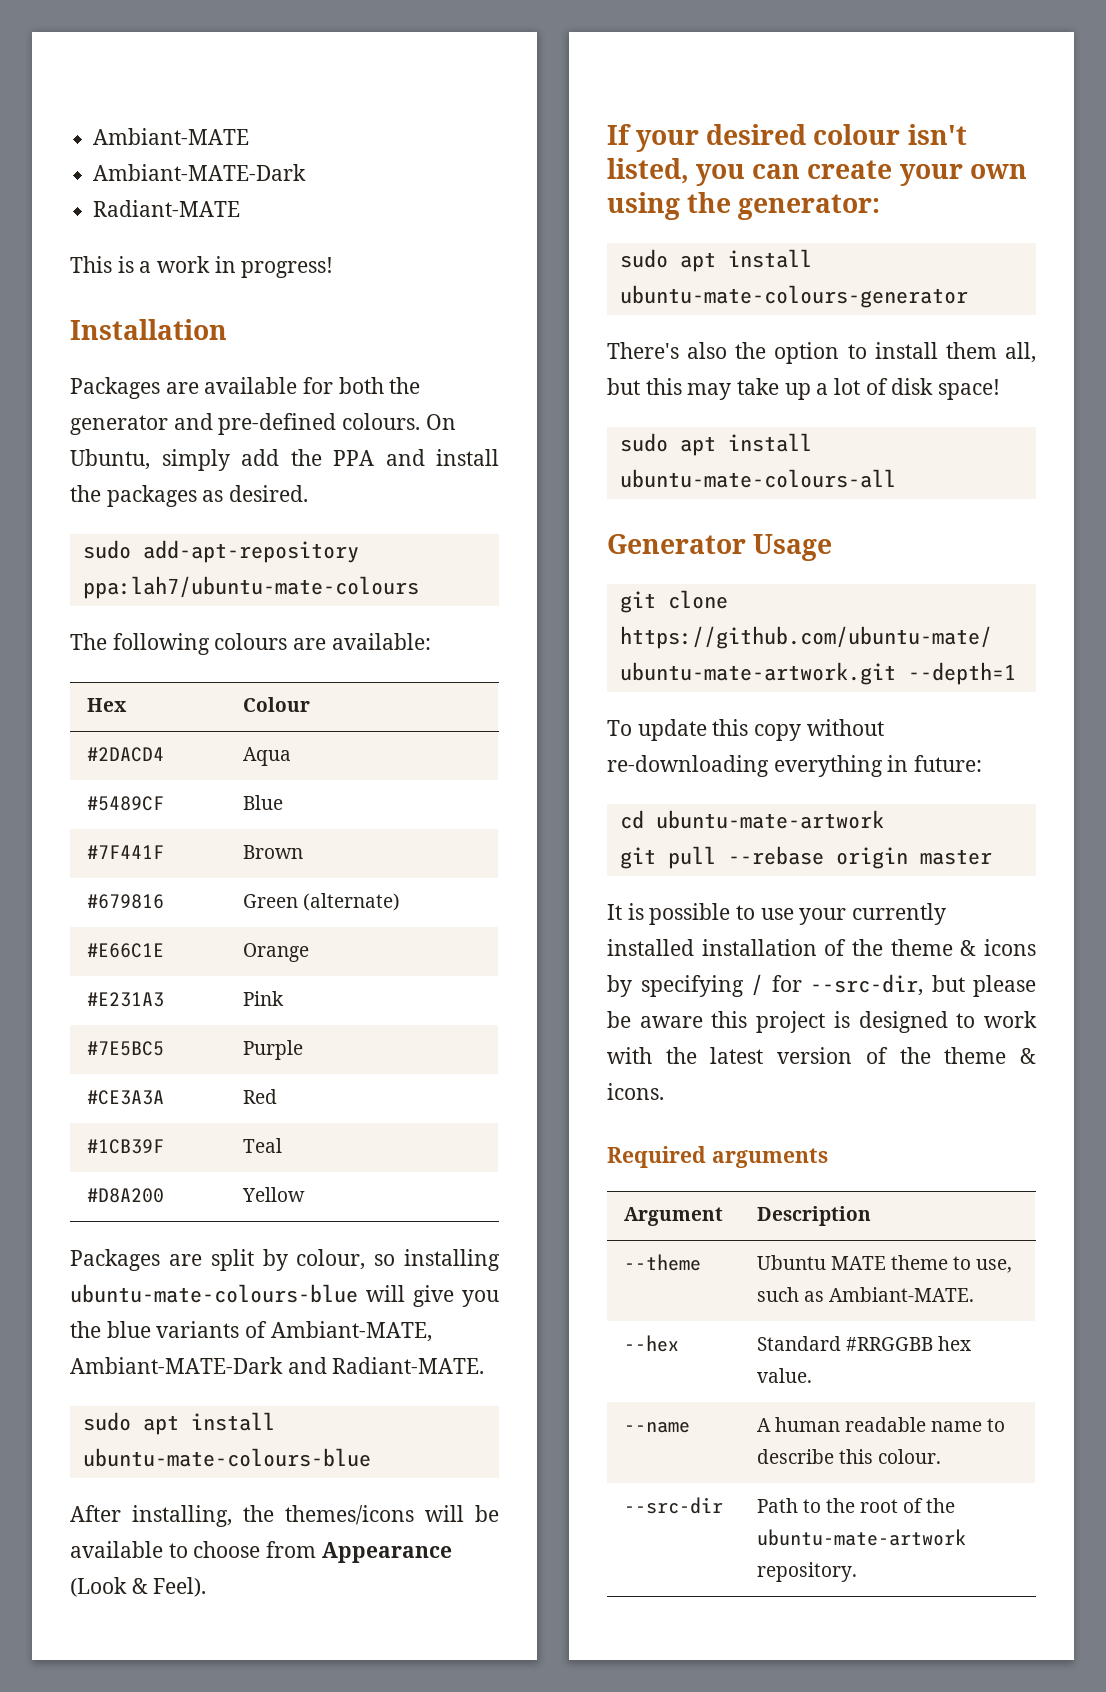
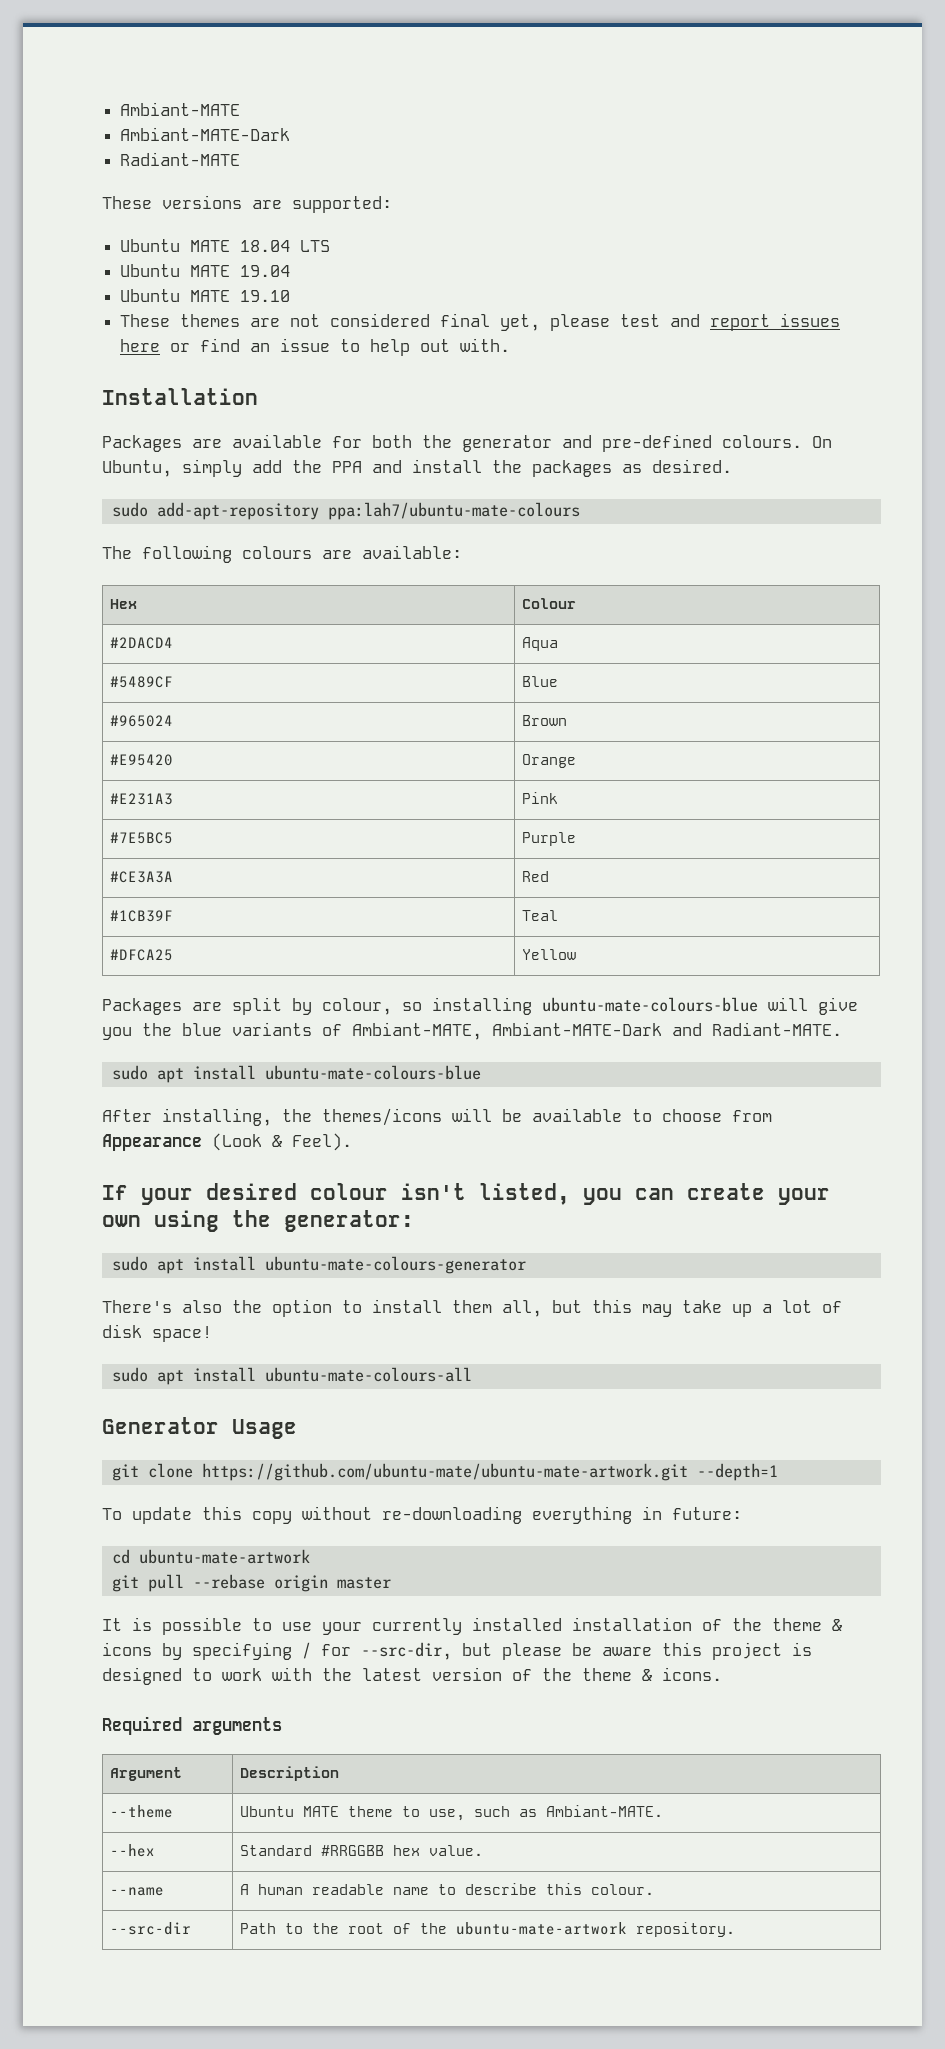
- This is a work in progress!
+ These versions are supported:
+ Ubuntu MATE 18.04 LTS
+ Ubuntu MATE 19.04
+ Ubuntu MATE 19.10
+ These themes are not considered final yet, please test and report issues here or find an issue to help out with.
- #7F441F | Brown
+ #965024 | Brown
- #679816 | Green (alternate)
- #E66C1E | Orange
+ #E95420 | Orange
- #D8A200 | Yellow
+ #DFCA25 | Yellow

